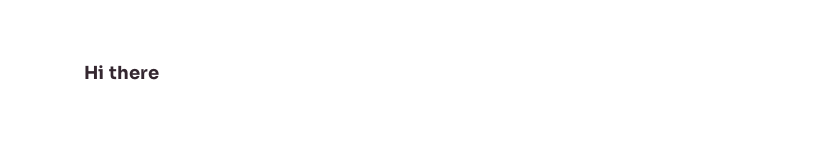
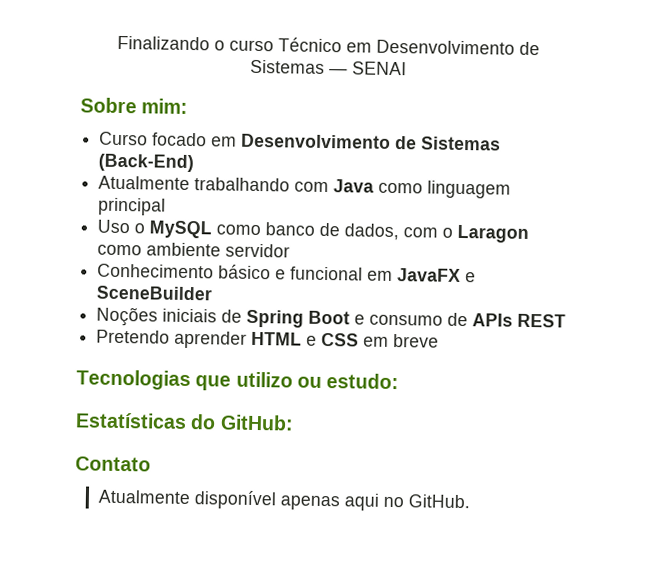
- Hi there
+ Finalizando o curso Técnico em Desenvolvimento de Sistemas — SENAI
+ Sobre mim:
+ Curso focado em Desenvolvimento de Sistemas (Back-End)
+ Atualmente trabalhando com Java como linguagem principal
+ Uso o MySQL como banco de dados, com o Laragon como ambiente servidor
+ Conhecimento básico e funcional em JavaFX e SceneBuilder
+ Noções iniciais de Spring Boot e consumo de APIs REST
+ Pretendo aprender HTML e CSS em breve
+ Tecnologias que utilizo ou estudo:
+ Estatísticas do GitHub:
+ Contato
+ Atualmente disponível apenas aqui no GitHub.

